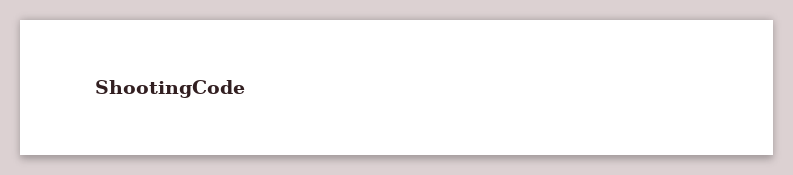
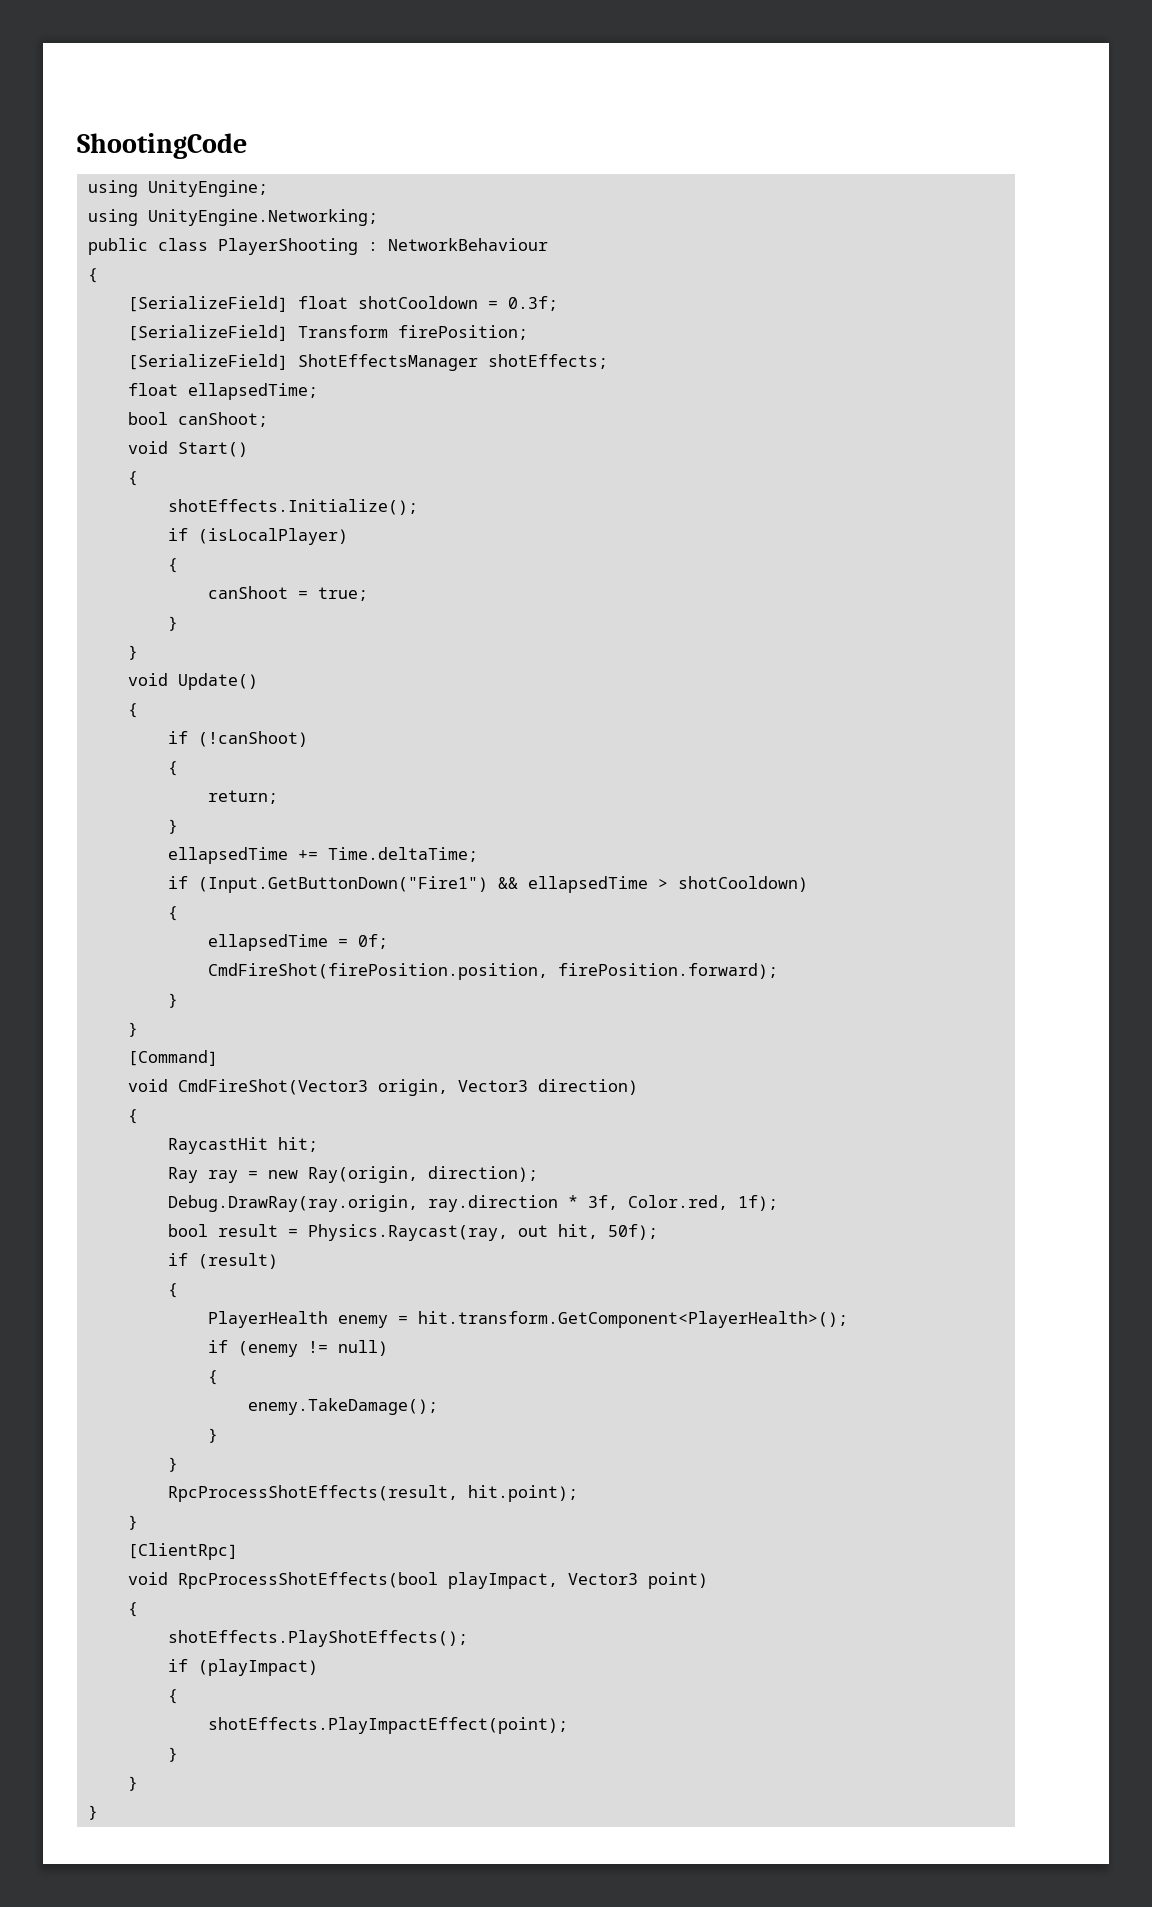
+ using UnityEngine;
+ using UnityEngine.Networking;
+ public class PlayerShooting : NetworkBehaviour
+ {
+ [SerializeField] float shotCooldown = 0.3f;
+ [SerializeField] Transform firePosition;
+ [SerializeField] ShotEffectsManager shotEffects;
+ float ellapsedTime;
+ bool canShoot;
+ void Start()
+ {
+ shotEffects.Initialize();
+ if (isLocalPlayer)
+ {
+ canShoot = true;
+ }
+ }
+ void Update()
+ {
+ if (!canShoot)
+ {
+ return;
+ }
+ ellapsedTime += Time.deltaTime;
+ if (Input.GetButtonDown("Fire1") && ellapsedTime > shotCooldown)
+ {
+ ellapsedTime = 0f;
+ CmdFireShot(firePosition.position, firePosition.forward);
+ }
+ }
+ [Command]
+ void CmdFireShot(Vector3 origin, Vector3 direction)
+ {
+ RaycastHit hit;
+ Ray ray = new Ray(origin, direction);
+ Debug.DrawRay(ray.origin, ray.direction * 3f, Color.red, 1f);
+ bool result = Physics.Raycast(ray, out hit, 50f);
+ if (result)
+ {
+ PlayerHealth enemy = hit.transform.GetComponent<PlayerHealth>();
+ if (enemy != null)
+ {
+ enemy.TakeDamage();
+ }
+ }
+ RpcProcessShotEffects(result, hit.point);
+ }
+ [ClientRpc]
+ void RpcProcessShotEffects(bool playImpact, Vector3 point)
+ {
+ shotEffects.PlayShotEffects();
+ if (playImpact)
+ {
+ shotEffects.PlayImpactEffect(point);
+ }
+ }
+ }

